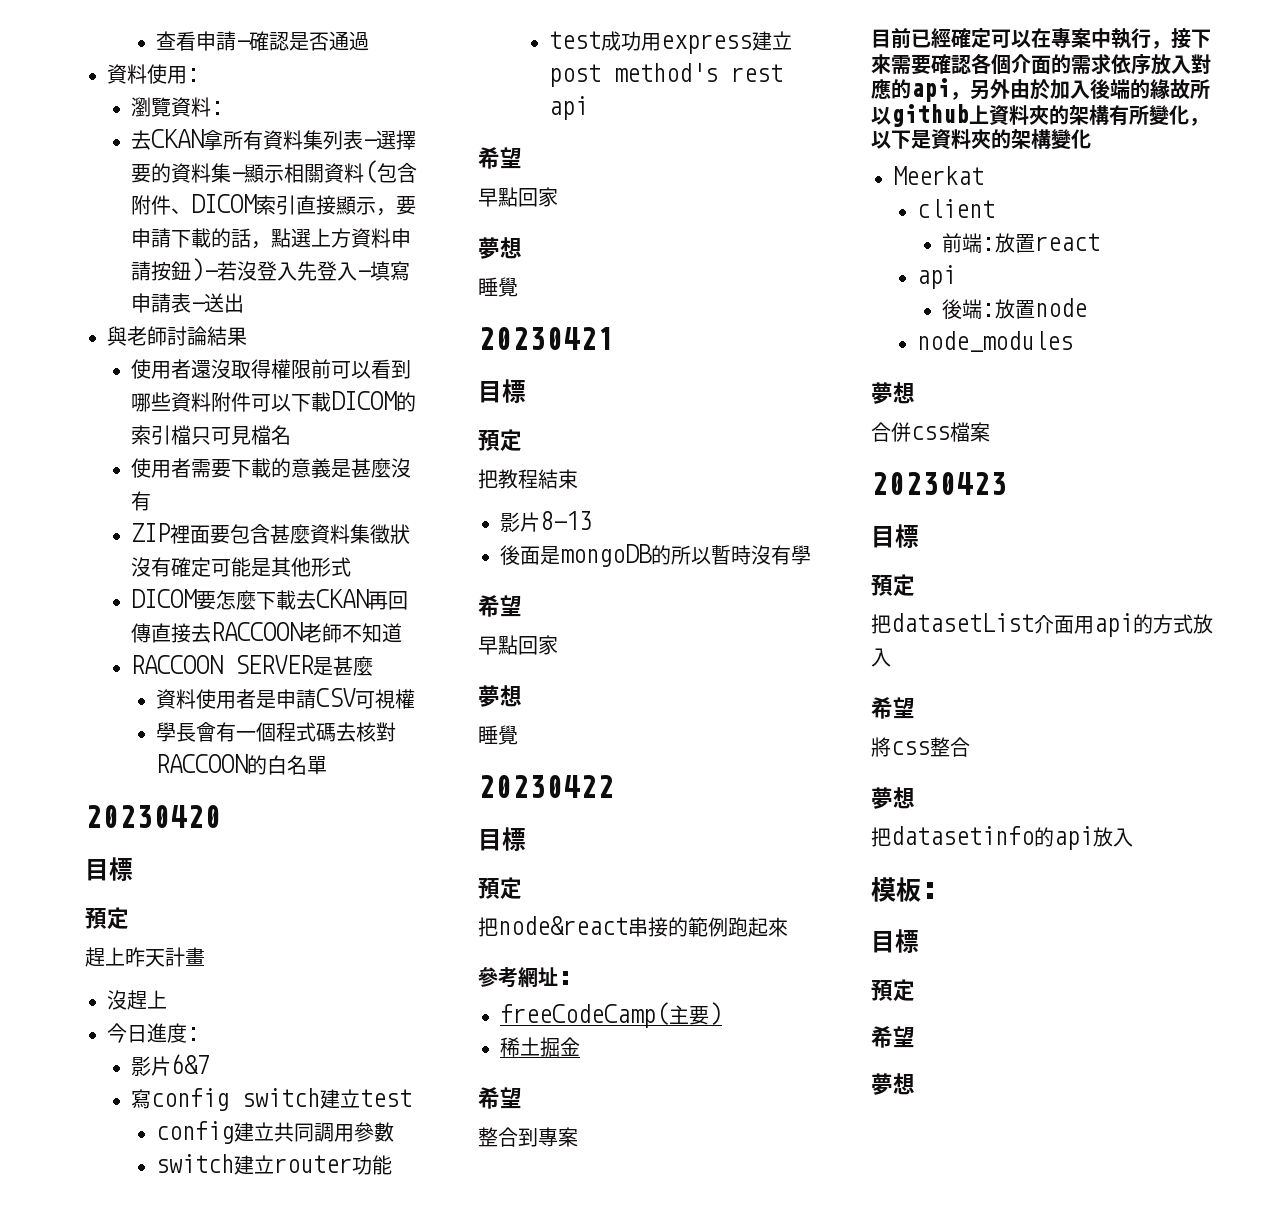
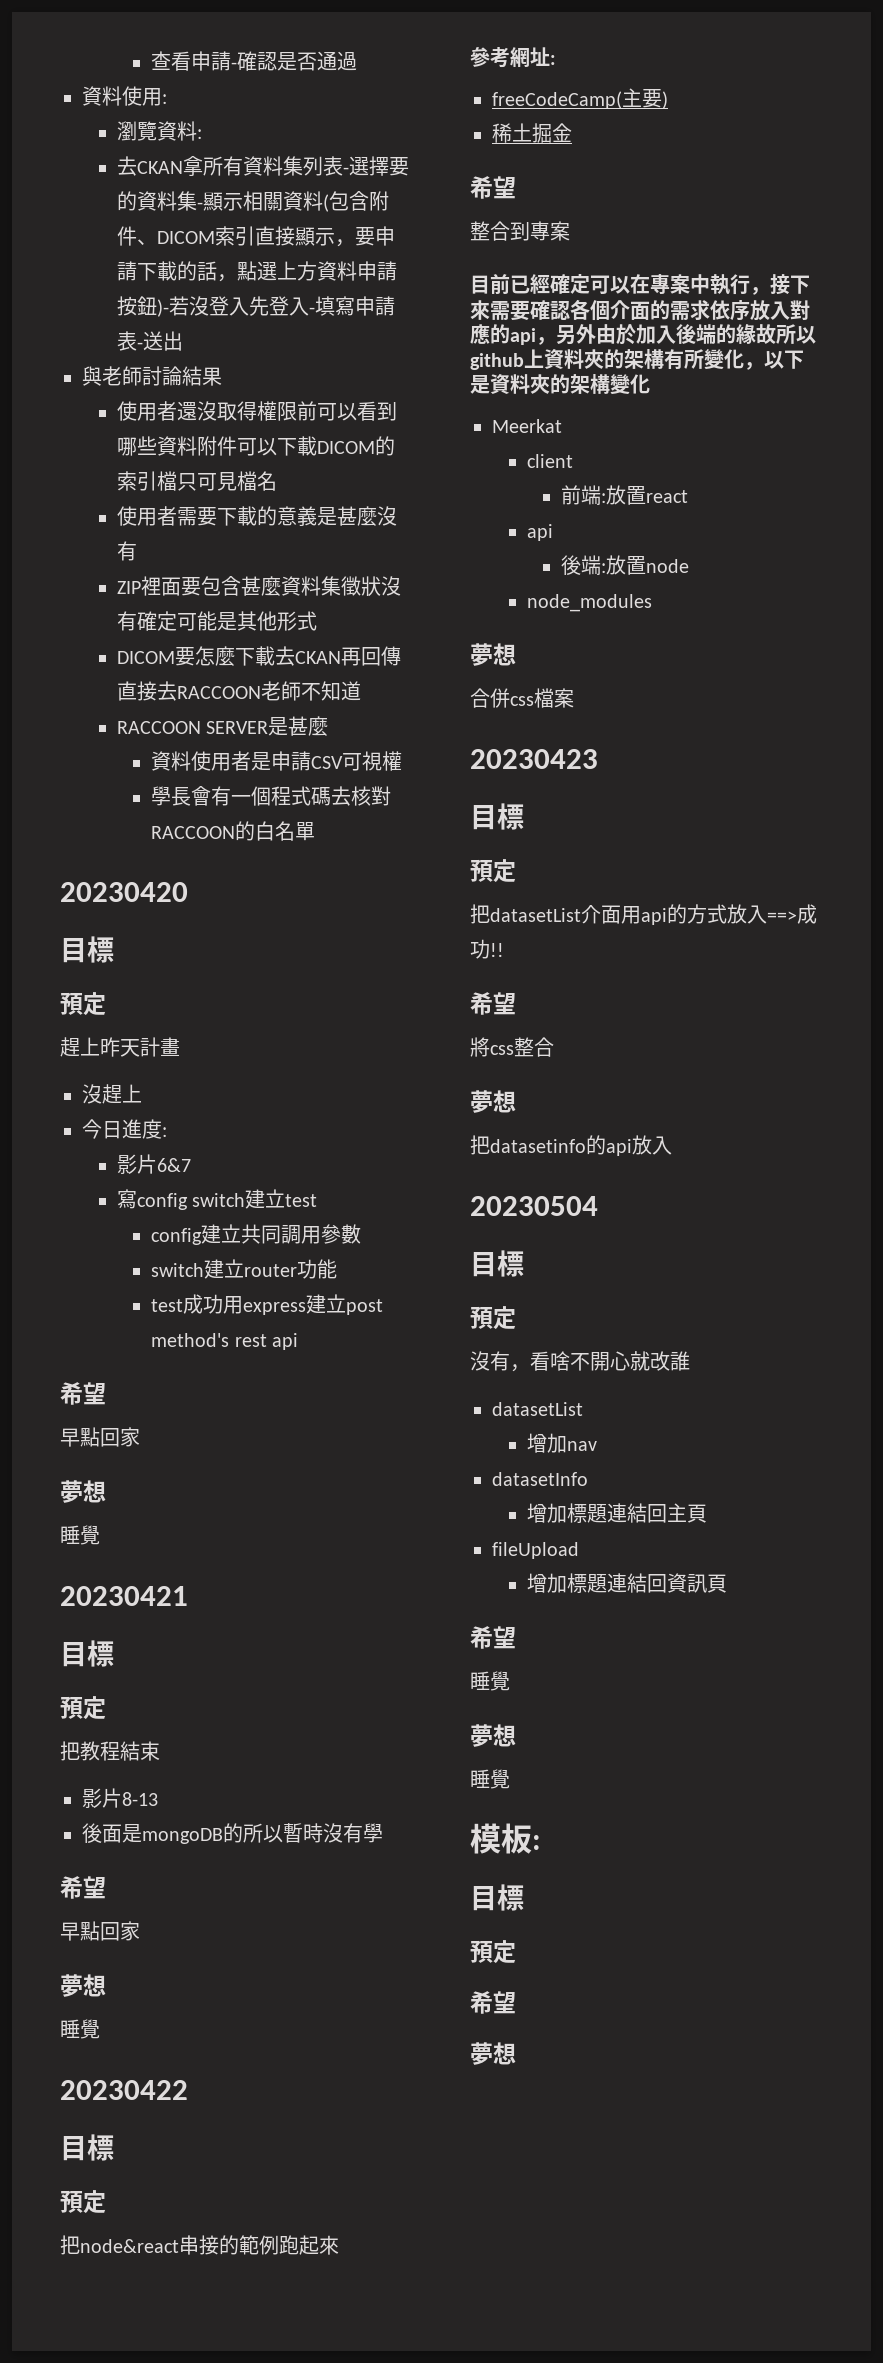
- 把datasetList介面用api的方式放入
+ 把datasetList介面用api的方式放入==>成功!!
+ 20230504
+ 目標
+ 預定
+ 沒有，看啥不開心就改誰
+ datasetList
+ 增加nav
+ datasetInfo
+ 增加標題連結回主頁
+ fileUpload
+ 增加標題連結回資訊頁
+ 希望
+ 睡覺
+ 夢想
+ 睡覺

